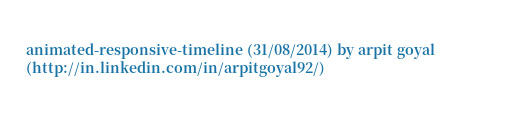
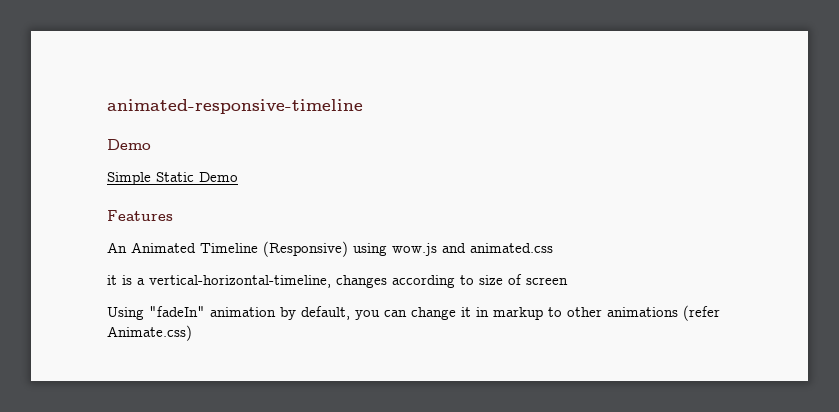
- animated-responsive-timeline (31/08/2014) by arpit goyal (http://in.linkedin.com/in/arpitgoyal92/)
+ animated-responsive-timeline
+ Demo
+ Simple Static Demo
+ Features
+ An Animated Timeline (Responsive) using wow.js and animated.css
+ it is a vertical-horizontal-timeline, changes according to size of screen
+ Using "fadeIn" animation by default, you can change it in markup to other animations (refer Animate.css)

